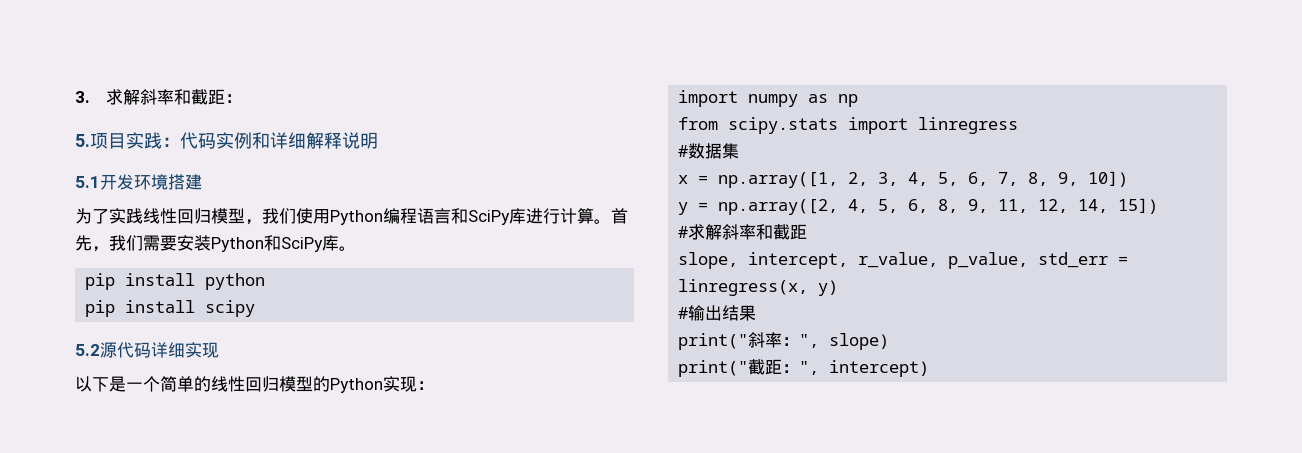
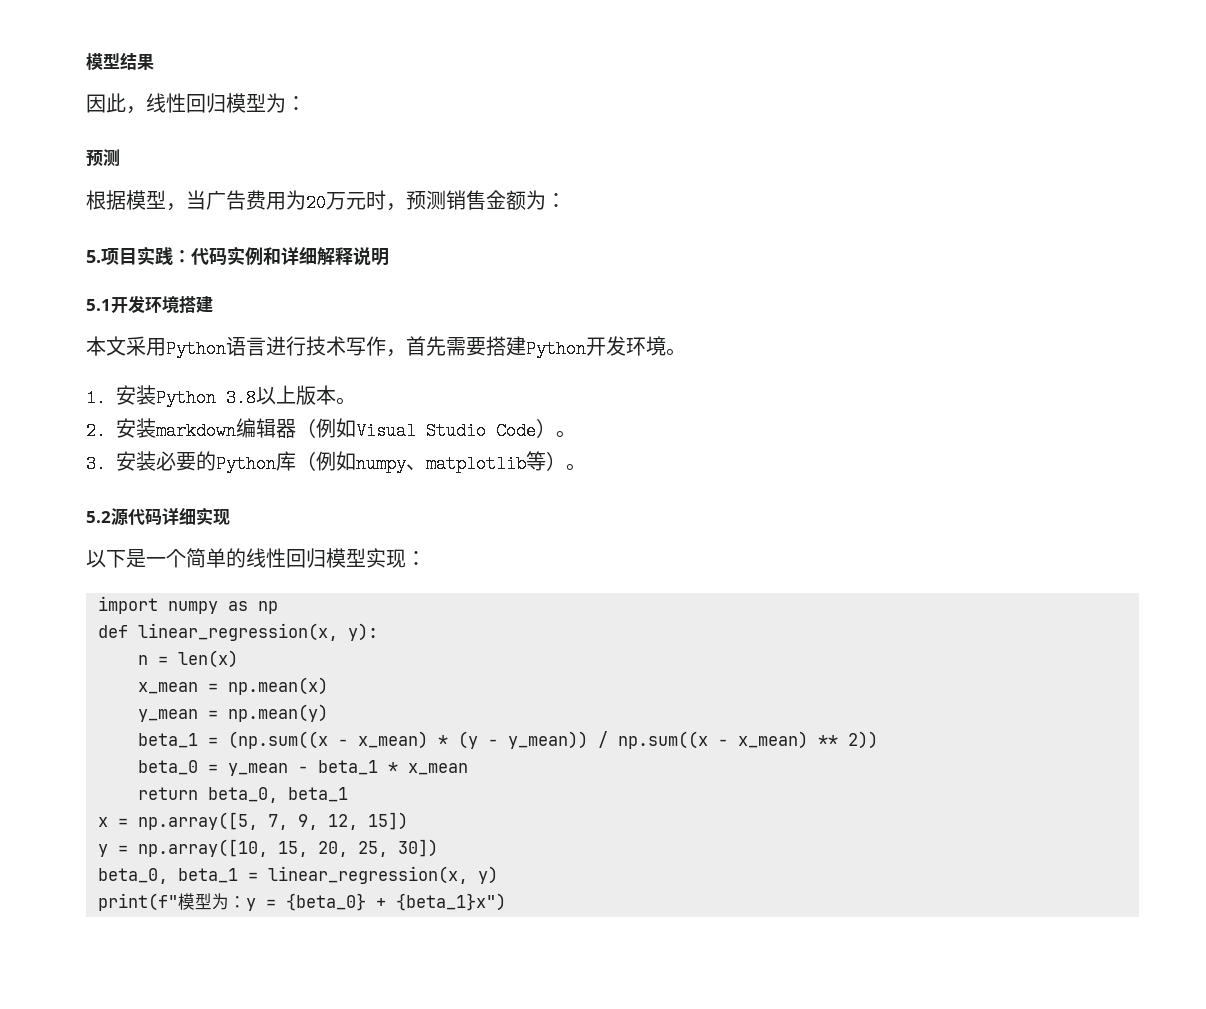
- 3.求解斜率和截距：
+ 模型结果
+ 因此，线性回归模型为：
+ 预测
+ 根据模型，当广告费用为20万元时，预测销售金额为：
- 为了实践线性回归模型，我们使用Python编程语言和SciPy库进行计算。首先，我们需要安装Python和SciPy库。
- pip install python
- pip install scipy
+ 本文采用Python语言进行技术写作，首先需要搭建Python开发环境。
+ 1.安装Python 3.8以上版本。
+ 2.安装markdown编辑器（例如Visual Studio Code）。
+ 3.安装必要的Python库（例如numpy、matplotlib等）。
- 以下是一个简单的线性回归模型的Python实现：
+ 以下是一个简单的线性回归模型实现：
- from scipy.stats import linregress
- #数据集
- x = np.array([1, 2, 3, 4, 5, 6, 7, 8, 9, 10])
- y = np.array([2, 4, 5, 6, 8, 9, 11, 12, 14, 15])
- #求解斜率和截距
- slope, intercept, r_value, p_value, std_err = linregress(x, y)
- #输出结果
- print("斜率：", slope)
- print("截距：", intercept)
+ def linear_regression(x, y):
+ n = len(x)
+ x_mean = np.mean(x)
+ y_mean = np.mean(y)
+ beta_1 = (np.sum((x - x_mean) * (y - y_mean)) / np.sum((x - x_mean) ** 2))
+ beta_0 = y_mean - beta_1 * x_mean
+ return beta_0, beta_1
+ x = np.array([5, 7, 9, 12, 15])
+ y = np.array([10, 15, 20, 25, 30])
+ beta_0, beta_1 = linear_regression(x, y)
+ print(f"模型为：y = {beta_0} + {beta_1}x")

